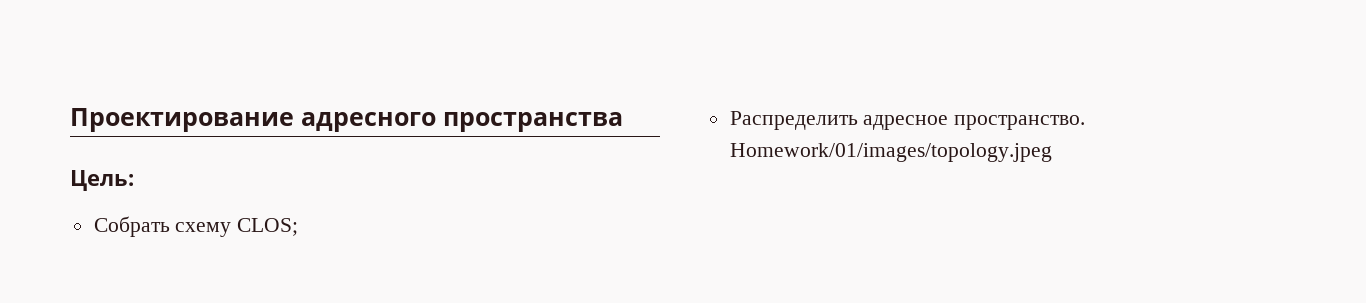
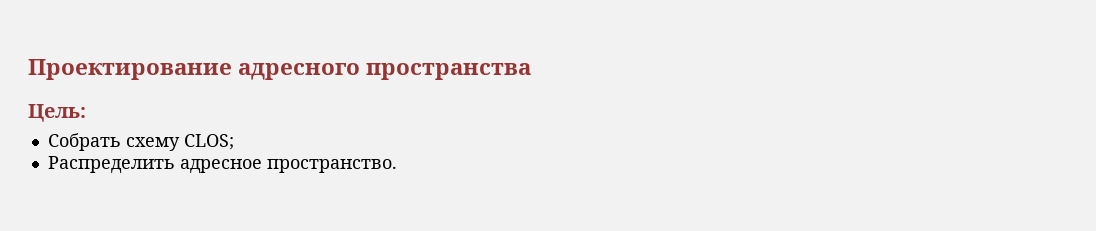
- Homework/01/images/topology.jpeg

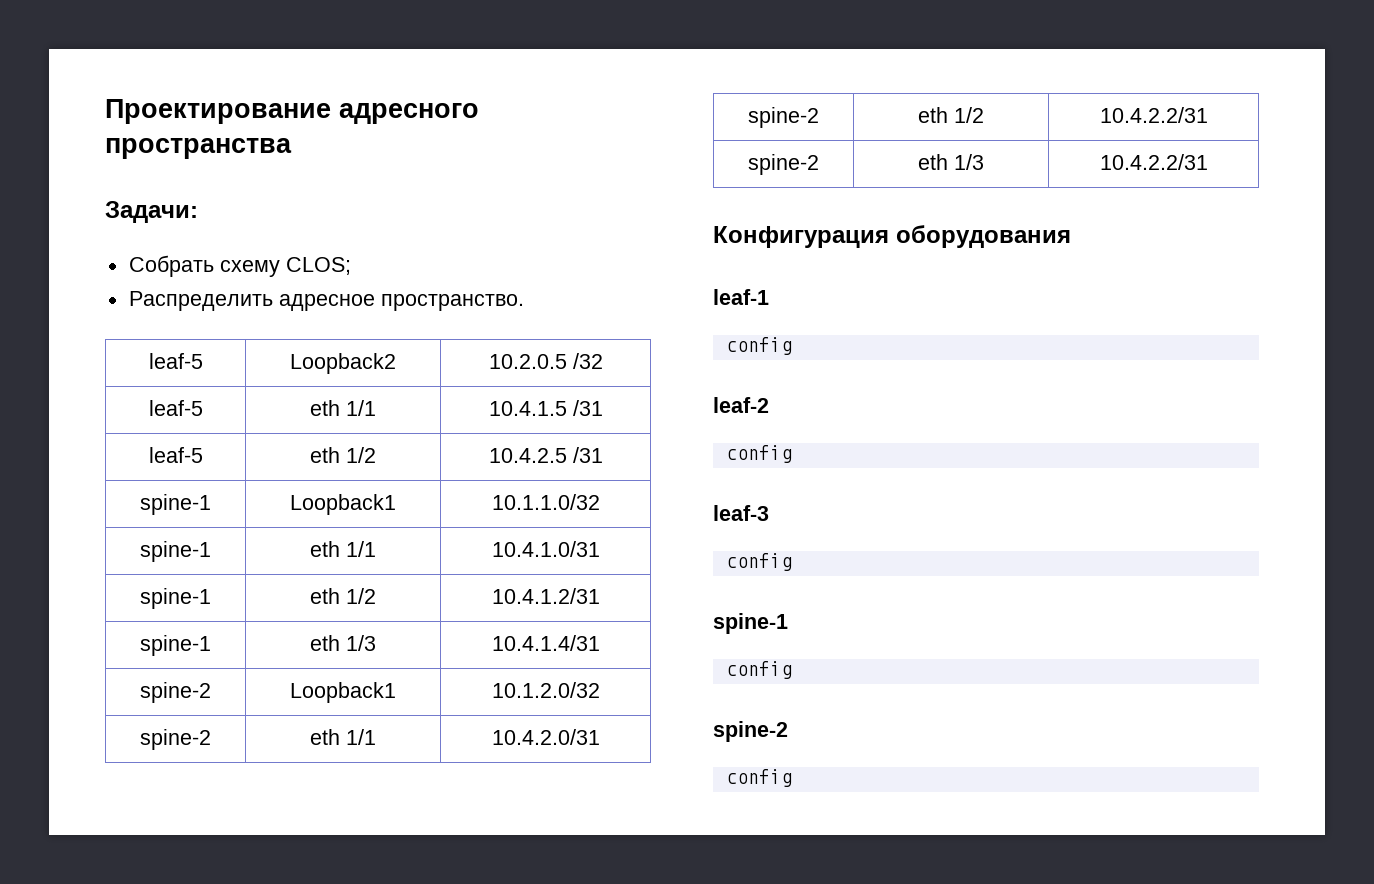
- Цель:
+ Задачи:
+ leaf-5 | Loopback2 | 10.2.0.5 /32
+ leaf-5 | eth 1/1 | 10.4.1.5 /31
+ leaf-5 | eth 1/2 | 10.4.2.5 /31
+ spine-1 | Loopback1 | 10.1.1.0/32
+ spine-1 | eth 1/1 | 10.4.1.0/31
+ spine-1 | eth 1/2 | 10.4.1.2/31
+ spine-1 | eth 1/3 | 10.4.1.4/31
+ spine-2 | Loopback1 | 10.1.2.0/32
+ spine-2 | eth 1/1 | 10.4.2.0/31
+ spine-2 | eth 1/2 | 10.4.2.2/31
+ spine-2 | eth 1/3 | 10.4.2.2/31
+ Конфигурация оборудования
+ leaf-1
+ config
+ leaf-2
+ config
+ leaf-3
+ config
+ spine-1
+ config
+ spine-2
+ config

